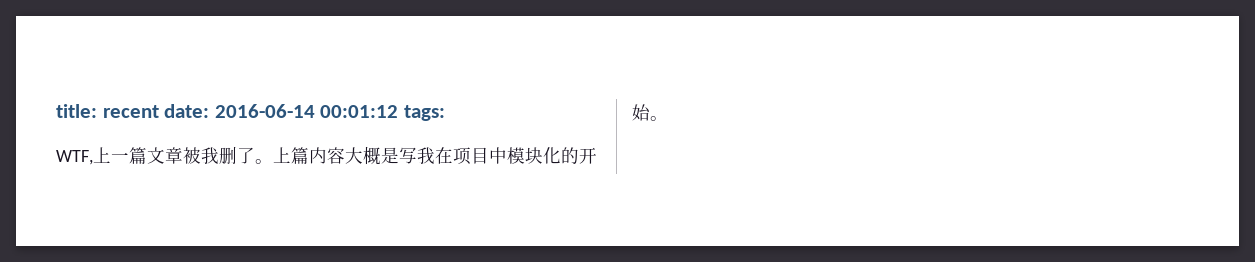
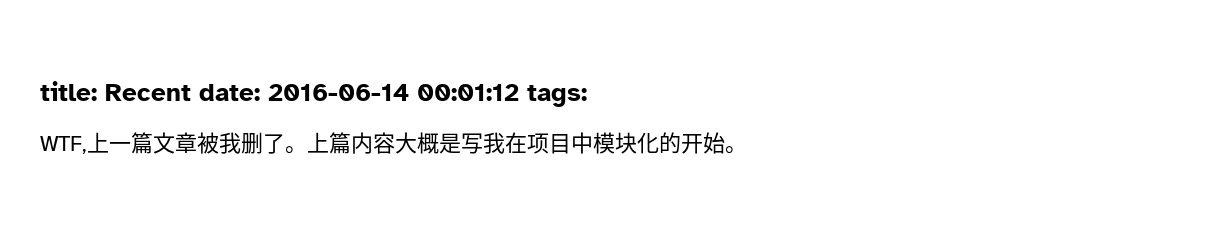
- title: recent date: 2016-06-14 00:01:12 tags:
+ title: Recent date: 2016-06-14 00:01:12 tags:

